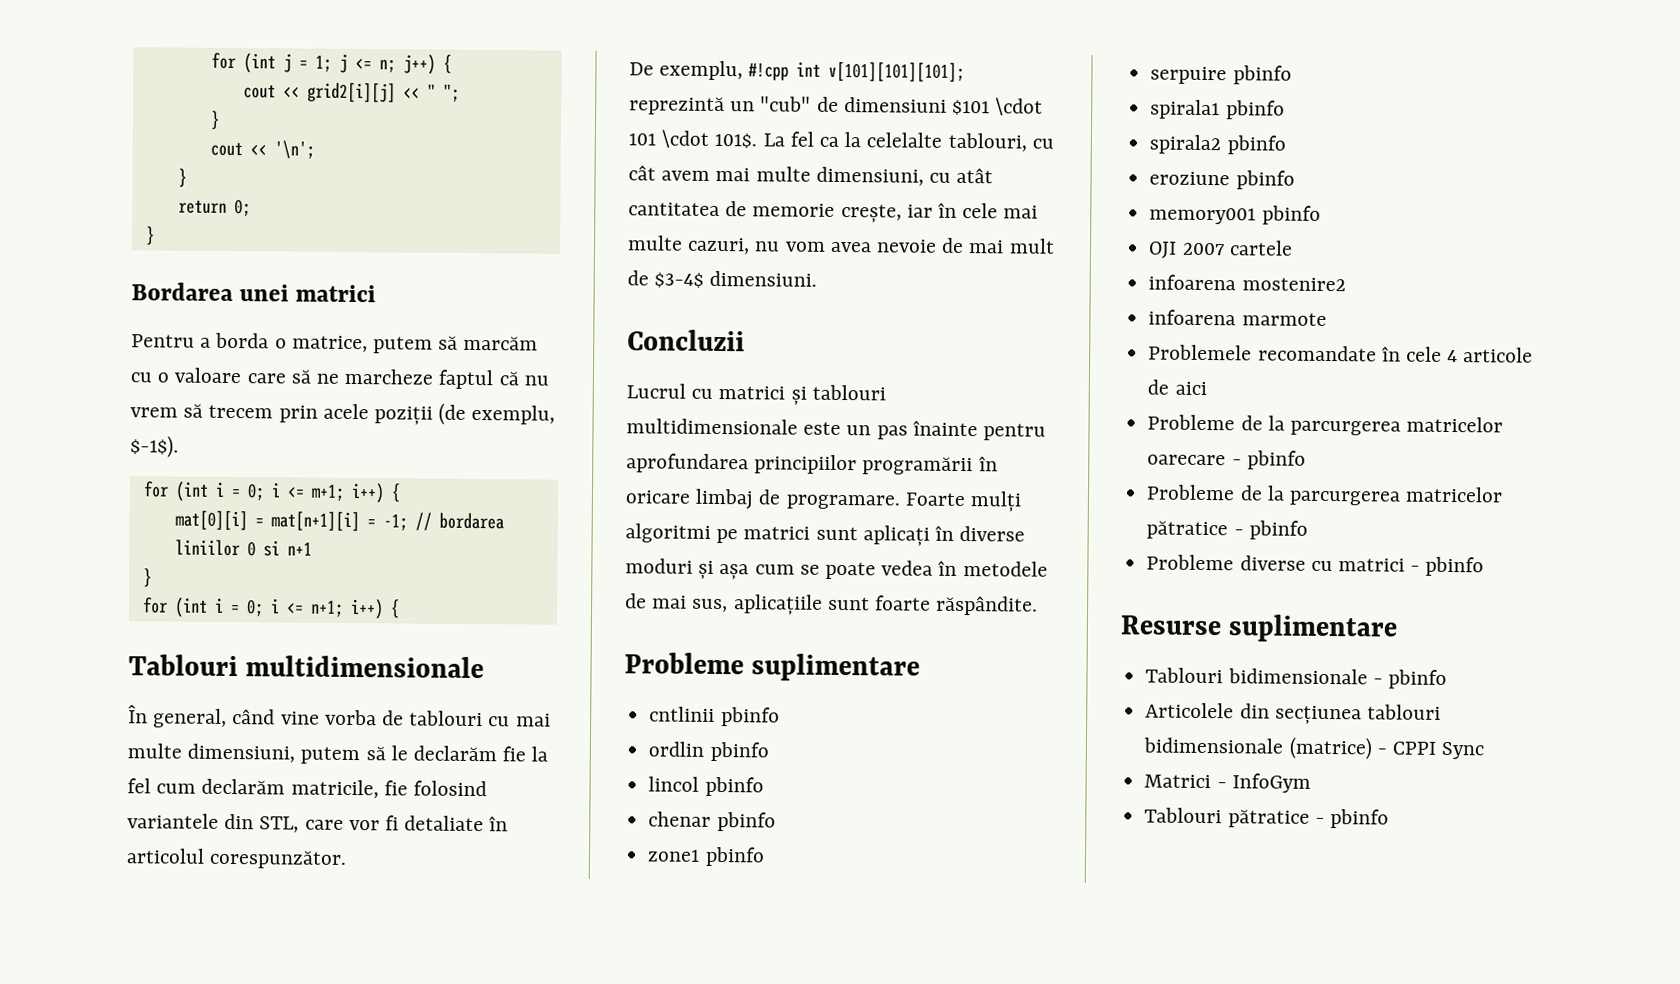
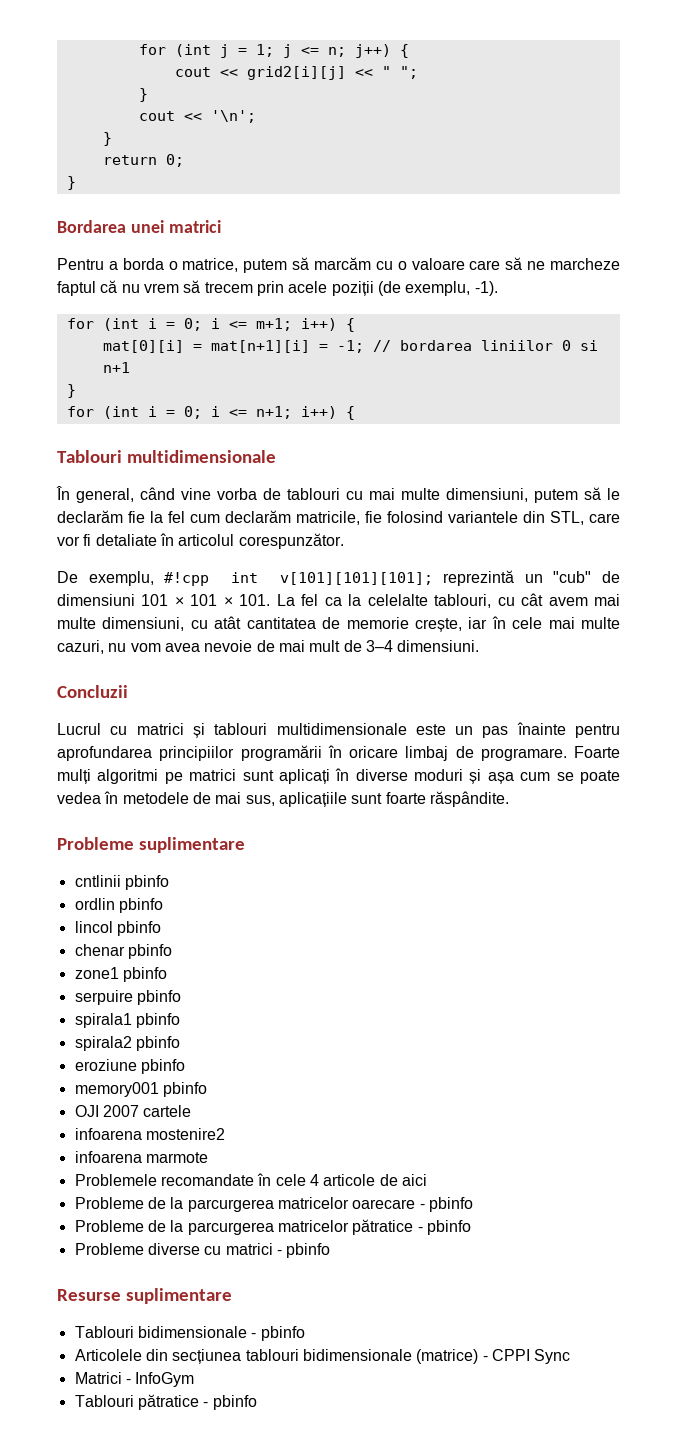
- Pentru a borda o matrice, putem să marcăm cu o valoare care să ne marcheze faptul că nu vrem să trecem prin acele poziții (de exemplu, $-1$).
+ Pentru a borda o matrice, putem să marcăm cu o valoare care să ne marcheze faptul că nu vrem să trecem prin acele poziții (de exemplu, -1).
- De exemplu, #!cpp int v[101][101][101]; reprezintă un "cub" de dimensiuni $101 \cdot 101 \cdot 101$. La fel ca la celelalte tablouri, cu cât avem mai multe dimensiuni, cu atât cantitatea de memorie crește, iar în cele mai multe cazuri, nu vom avea nevoie de mai mult de $3-4$ dimensiuni.
+ De exemplu, #!cpp int v[101][101][101]; reprezintă un "cub" de dimensiuni 101 × 101 × 101. La fel ca la celelalte tablouri, cu cât avem mai multe dimensiuni, cu atât cantitatea de memorie crește, iar în cele mai multe cazuri, nu vom avea nevoie de mai mult de 3–4 dimensiuni.

